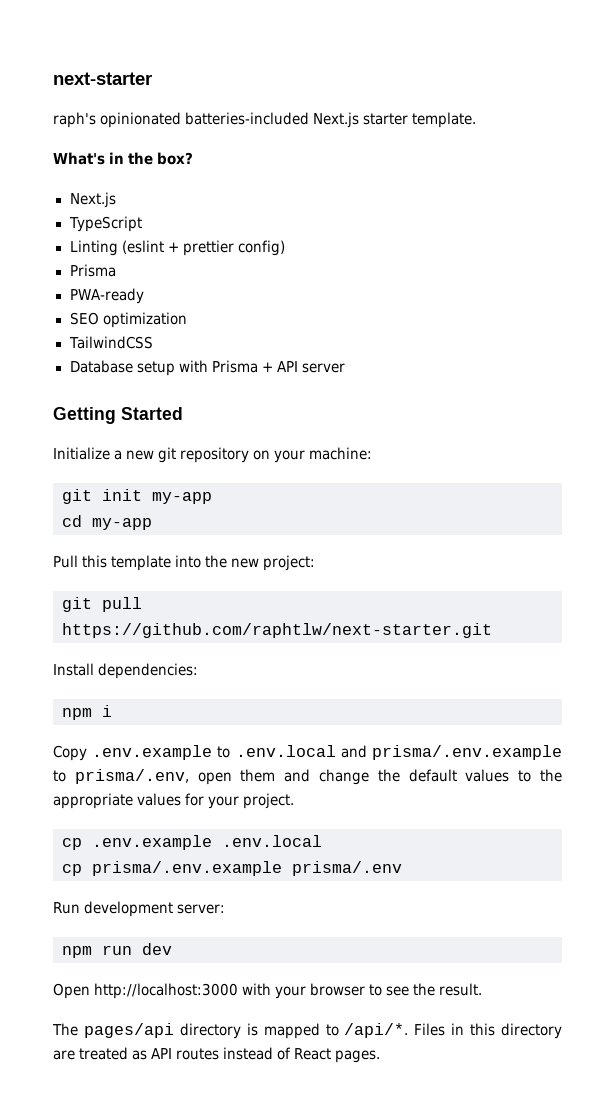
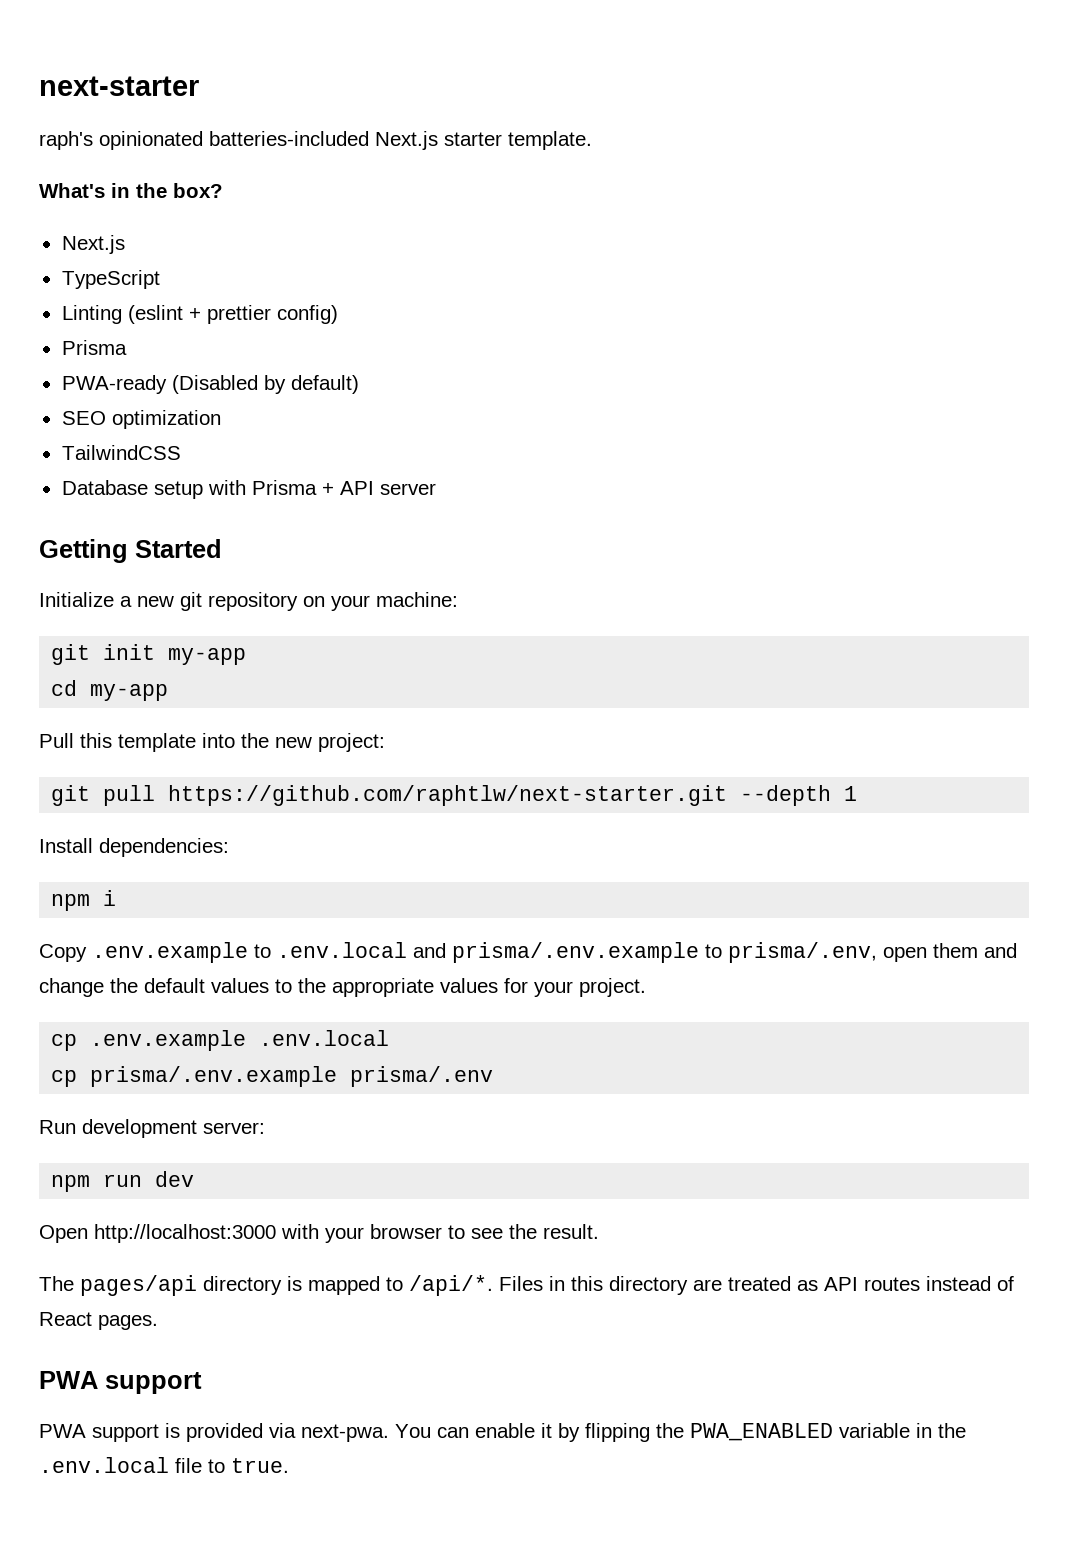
- PWA-ready
+ PWA-ready (Disabled by default)
- git pull https://github.com/raphtlw/next-starter.git
+ git pull https://github.com/raphtlw/next-starter.git --depth 1
  Files in this directory are treated as API routes instead of React pages.
+ PWA support
+ PWA support is provided via next-pwa. You can enable it by flipping the PWA_ENABLED variable in the .env.local file to true.

